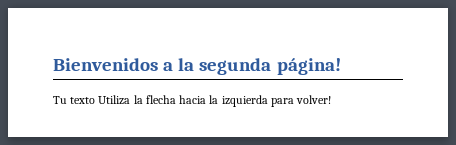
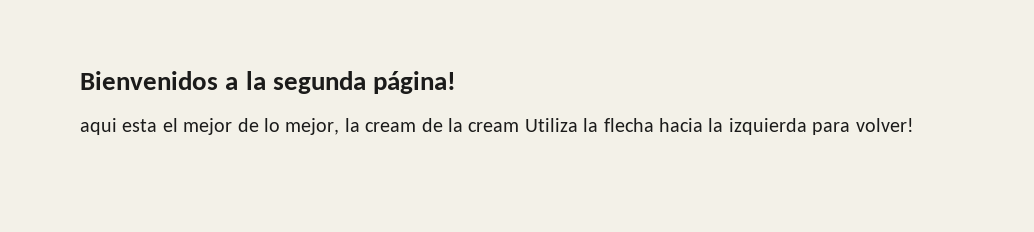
- Tu texto Utiliza la flecha hacia la izquierda para volver!
+ aqui esta el mejor de lo mejor, la cream de la cream Utiliza la flecha hacia la izquierda para volver!

